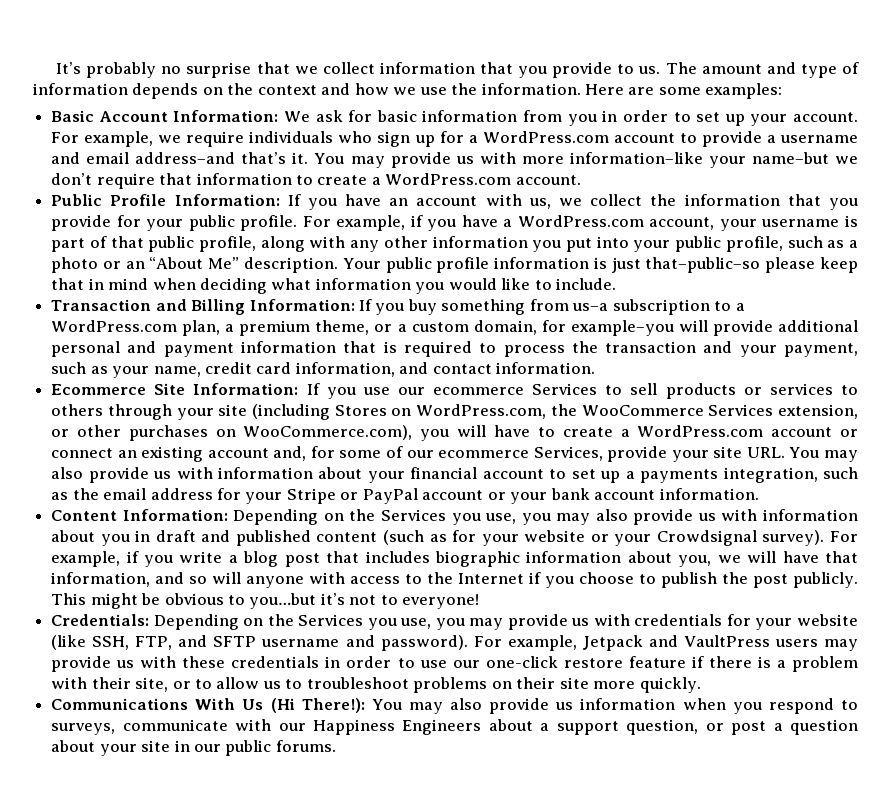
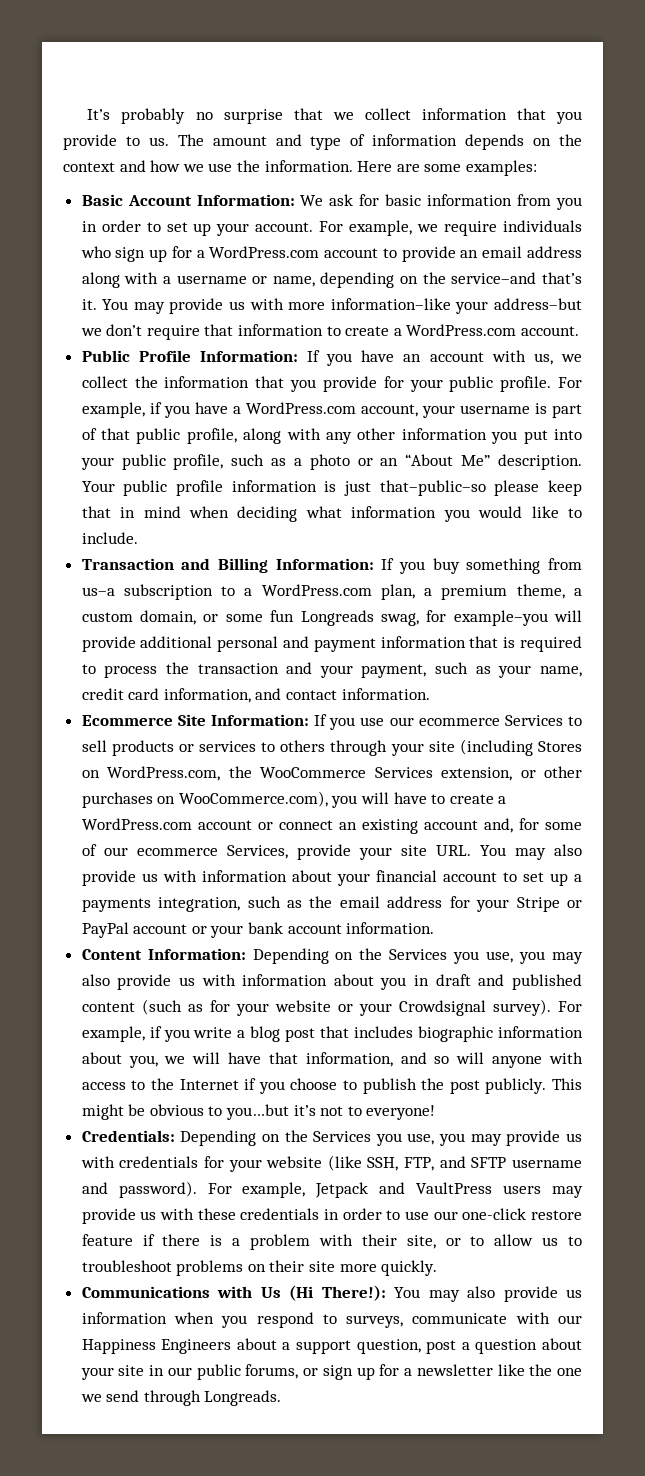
- For example, we require individuals who sign up for a WordPress.com account to provide a username and email address–and that’s it.
+ For example, we require individuals who sign up for a WordPress.com account to provide an email address along with a username or name, depending on the service–and that’s it.
- You may provide us with more information–like your name–but we don’t require that information to create a WordPress.com account.
+ You may provide us with more information–like your address–but we don’t require that information to create a WordPress.com account.
- Transaction and Billing Information: If you buy something from us–a subscription to a WordPress.com plan, a premium theme, or a custom domain, for example–you will provide additional personal and payment information that is required to process the transaction and your payment, such as your name, credit card information, and contact information.
+ Transaction and Billing Information: If you buy something from us–a subscription to a WordPress.com plan, a premium theme, a custom domain, or some fun Longreads swag, for example–you will provide additional personal and payment information that is required to process the transaction and your payment, such as your name, credit card information, and contact information.
- Communications With Us (Hi There!): You may also provide us information when you respond to surveys, communicate with our Happiness Engineers about a support question, or post a question about your site in our public forums.
+ Communications with Us (Hi There!): You may also provide us information when you respond to surveys, communicate with our Happiness Engineers about a support question, post a question about your site in our public forums, or sign up for a newsletter like the one we send through Longreads.

